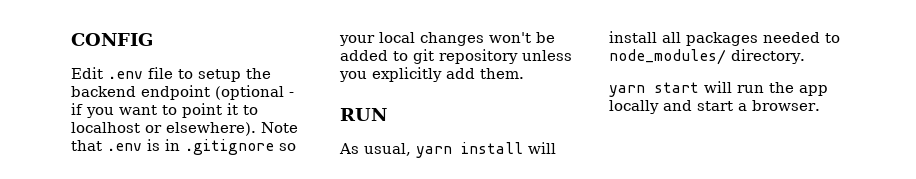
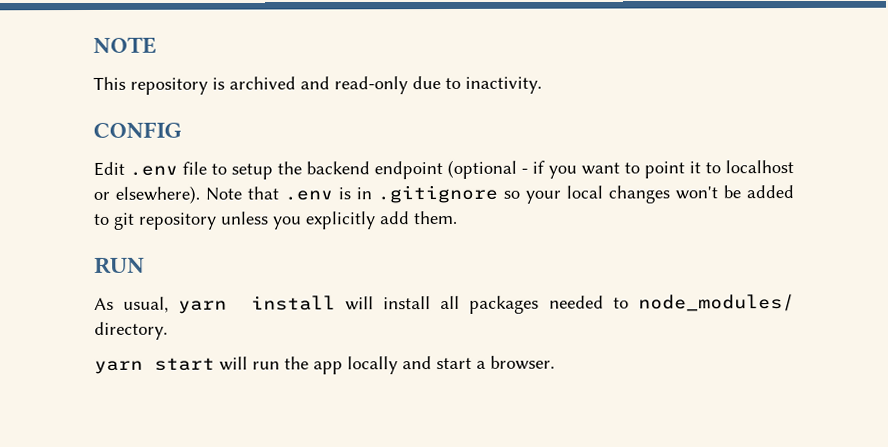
+ NOTE
+ This repository is archived and read-only due to inactivity.

